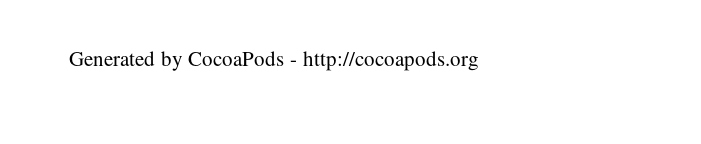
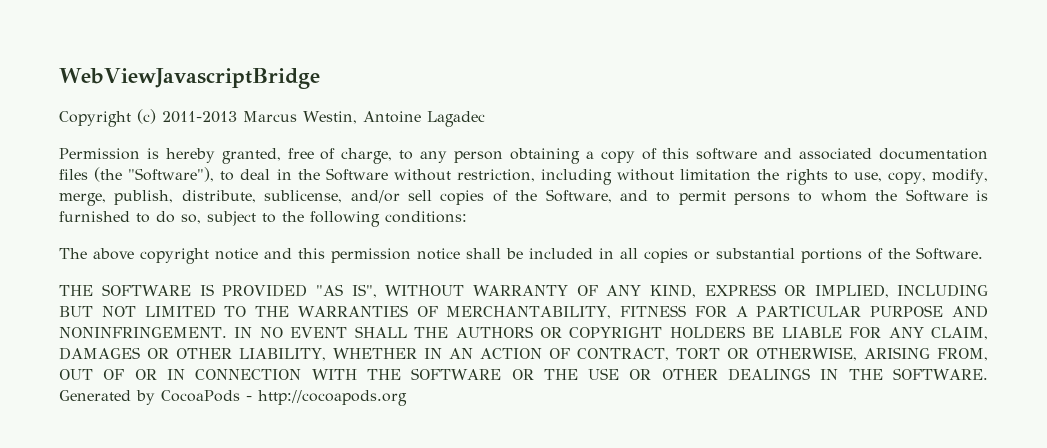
+ WebViewJavascriptBridge
+ Copyright (c) 2011-2013 Marcus Westin, Antoine Lagadec
+ Permission is hereby granted, free of charge, to any person obtaining a copy of this software and associated documentation files (the "Software"), to deal in the Software without restriction, including without limitation the rights to use, copy, modify, merge, publish, distribute, sublicense, and/or sell copies of the Software, and to permit persons to whom the Software is furnished to do so, subject to the following conditions:
+ The above copyright notice and this permission notice shall be included in all copies or substantial portions of the Software.
+ THE SOFTWARE IS PROVIDED "AS IS", WITHOUT WARRANTY OF ANY KIND, EXPRESS OR IMPLIED, INCLUDING BUT NOT LIMITED TO THE WARRANTIES OF MERCHANTABILITY, FITNESS FOR A PARTICULAR PURPOSE AND NONINFRINGEMENT. IN NO EVENT SHALL THE AUTHORS OR COPYRIGHT HOLDERS BE LIABLE FOR ANY CLAIM, DAMAGES OR OTHER LIABILITY, WHETHER IN AN ACTION OF CONTRACT, TORT OR OTHERWISE, ARISING FROM, OUT OF OR IN CONNECTION WITH THE SOFTWARE OR THE USE OR OTHER DEALINGS IN THE SOFTWARE.

